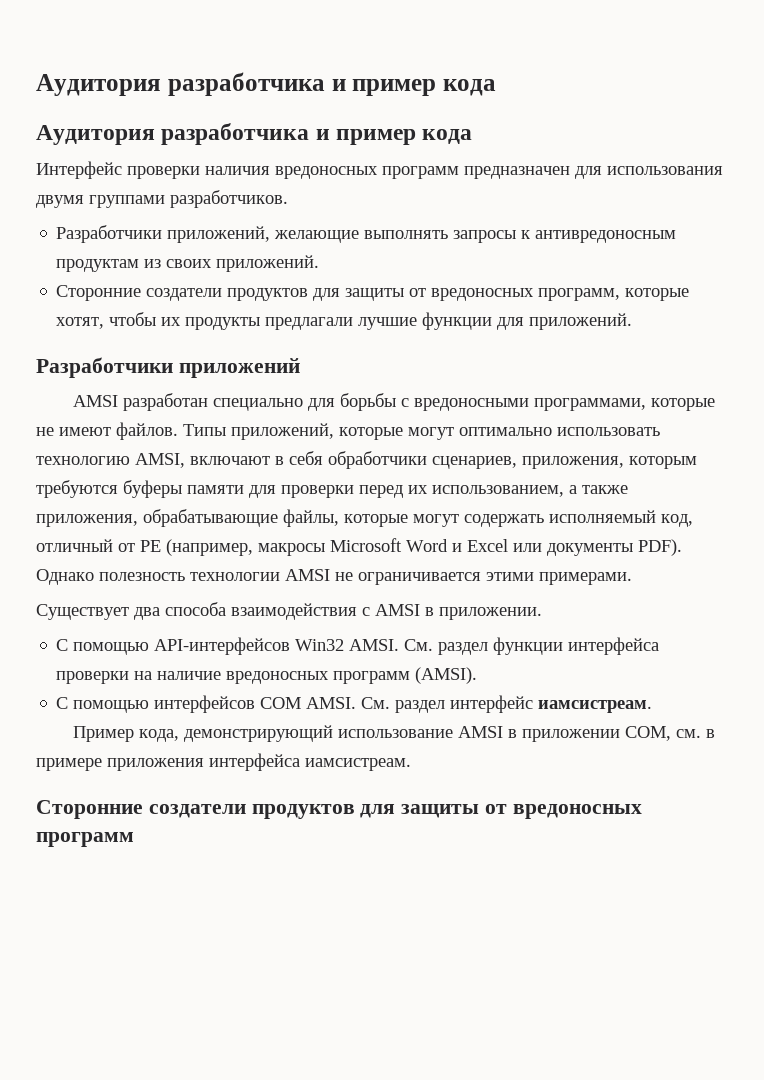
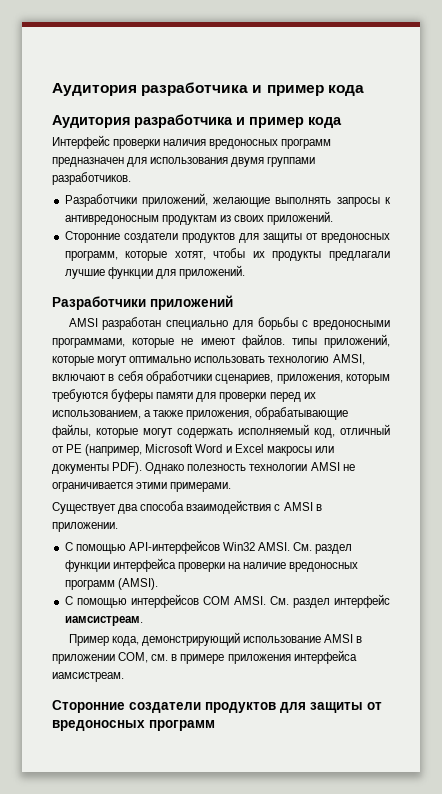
- AMSI разработан специально для борьбы с вредоносными программами, которые не имеют файлов. Типы приложений, которые могут оптимально использовать технологию AMSI, включают в себя обработчики сценариев, приложения, которым требуются буферы памяти для проверки перед их использованием, а также приложения, обрабатывающие файлы, которые могут содержать исполняемый код, отличный от PE (например, макросы Microsoft Word и Excel или документы PDF).
+ AMSI разработан специально для борьбы с вредоносными программами, которые не имеют файлов. типы приложений, которые могут оптимально использовать технологию AMSI, включают в себя обработчики сценариев, приложения, которым требуются буферы памяти для проверки перед их использованием, а также приложения, обрабатывающие файлы, которые могут содержать исполняемый код, отличный от PE (например, Microsoft Word и Excel макросы или документы PDF).

